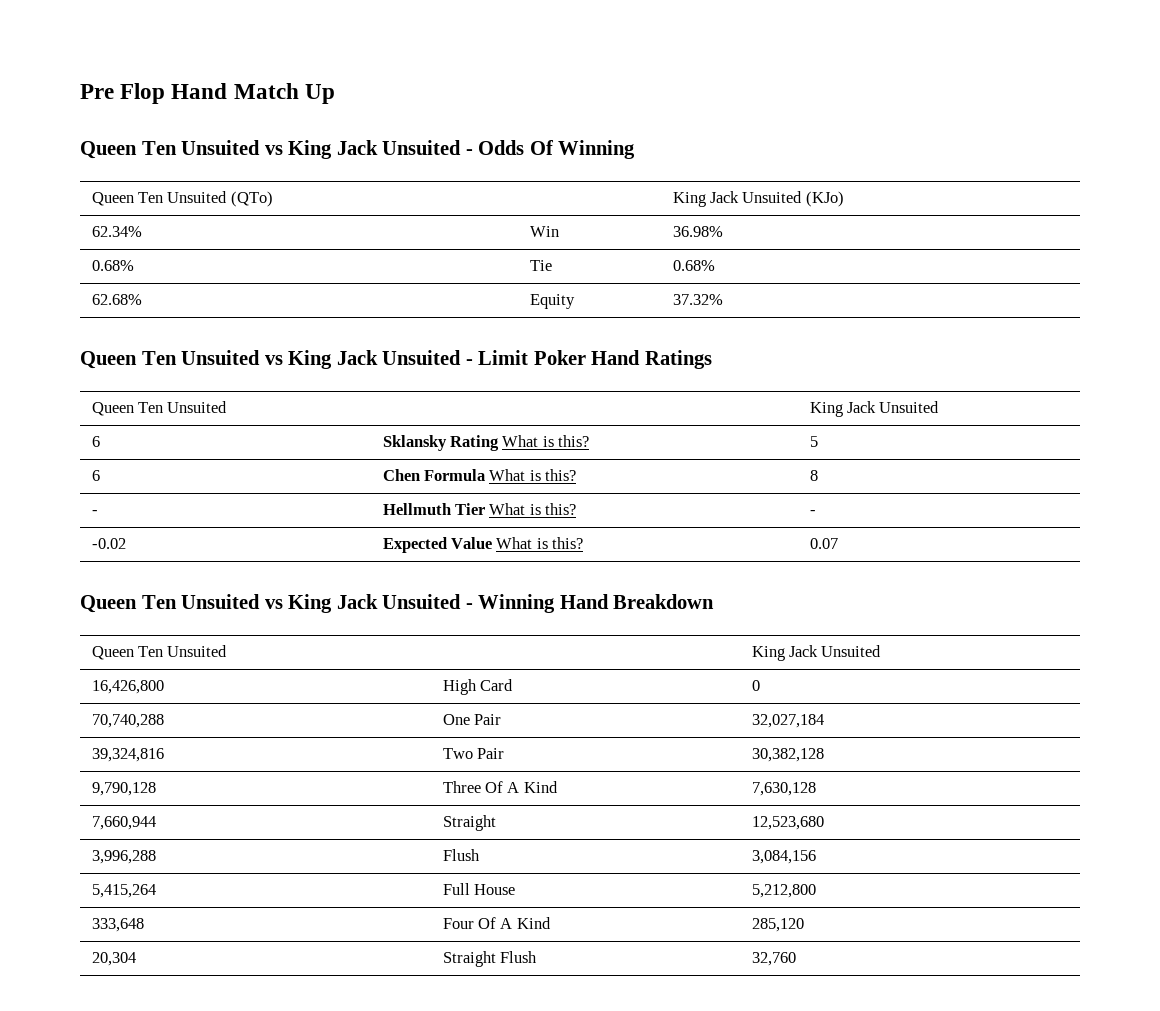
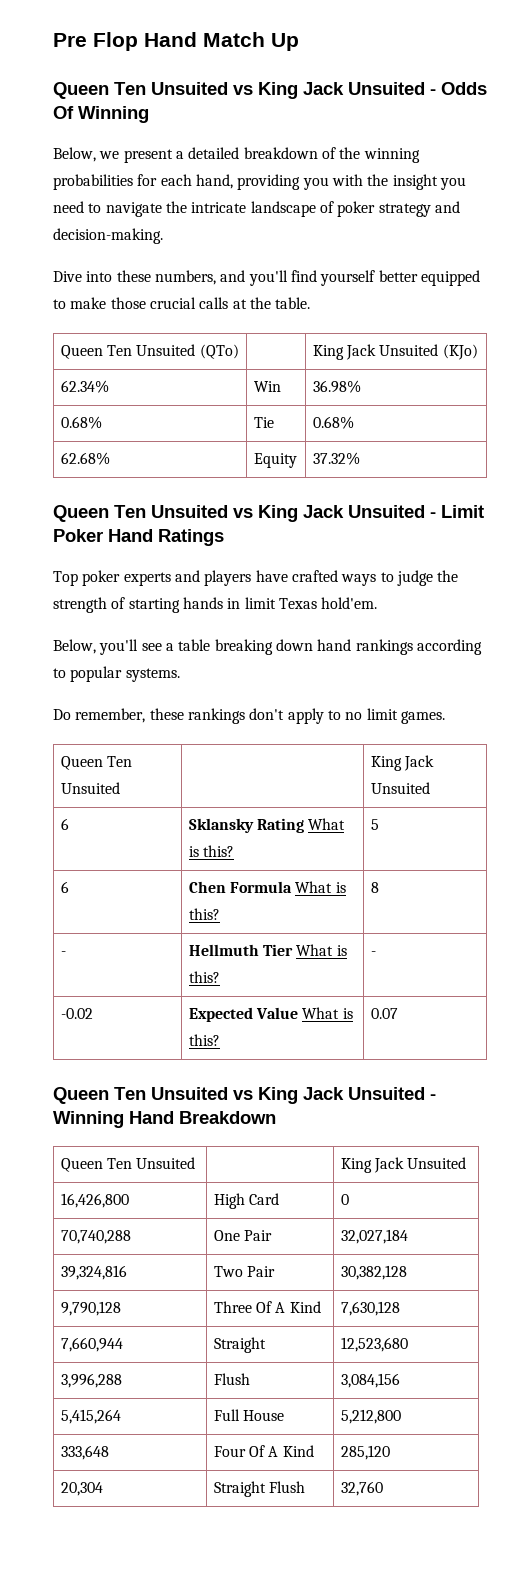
+ Below, we present a detailed breakdown of the winning probabilities for each hand, providing you with the insight you need to navigate the intricate landscape of poker strategy and decision-making.
+ Dive into these numbers, and you'll find yourself better equipped to make those crucial calls at the table.
+ Top poker experts and players have crafted ways to judge the strength of starting hands in limit Texas hold'em.
+ Below, you'll see a table breaking down hand rankings according to popular systems.
+ Do remember, these rankings don't apply to no limit games.

